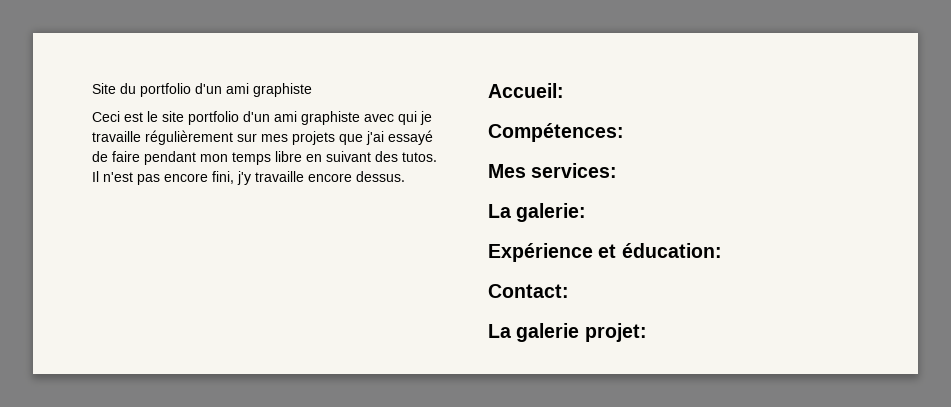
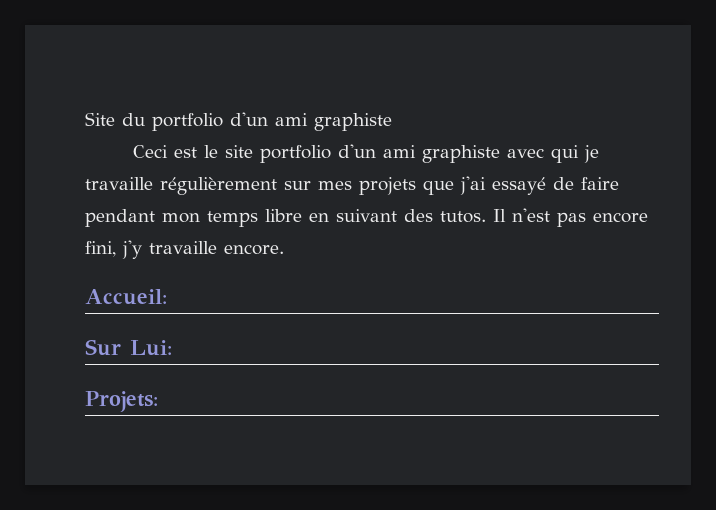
- Il n'est pas encore fini, j'y travaille encore dessus.
+ Il n'est pas encore fini, j'y travaille encore.
- Compétences:
- Mes services:
- La galerie:
- Expérience et éducation:
- Contact:
- La galerie projet:
+ Sur Lui:
+ Projets:

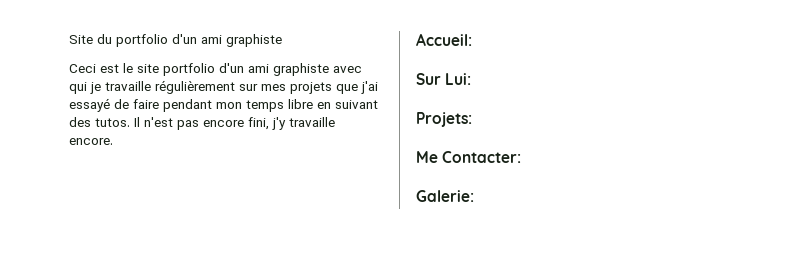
+ Me Contacter:
+ Galerie:

